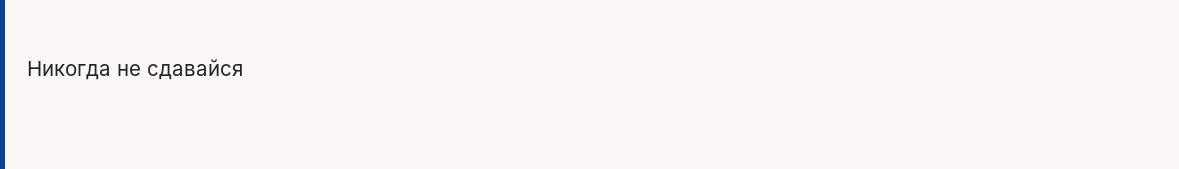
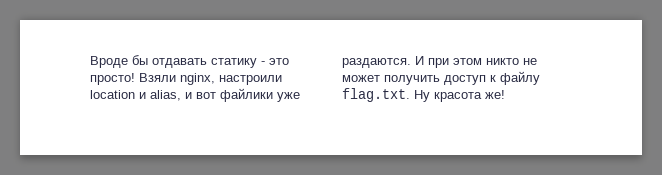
- Никогда не сдавайся
+ Вроде бы отдавать статику - это просто! Взяли nginx, настроили location и alias, и вот файлики уже раздаются. И при этом никто не может получить доступ к файлу flag.txt. Ну красота же!

